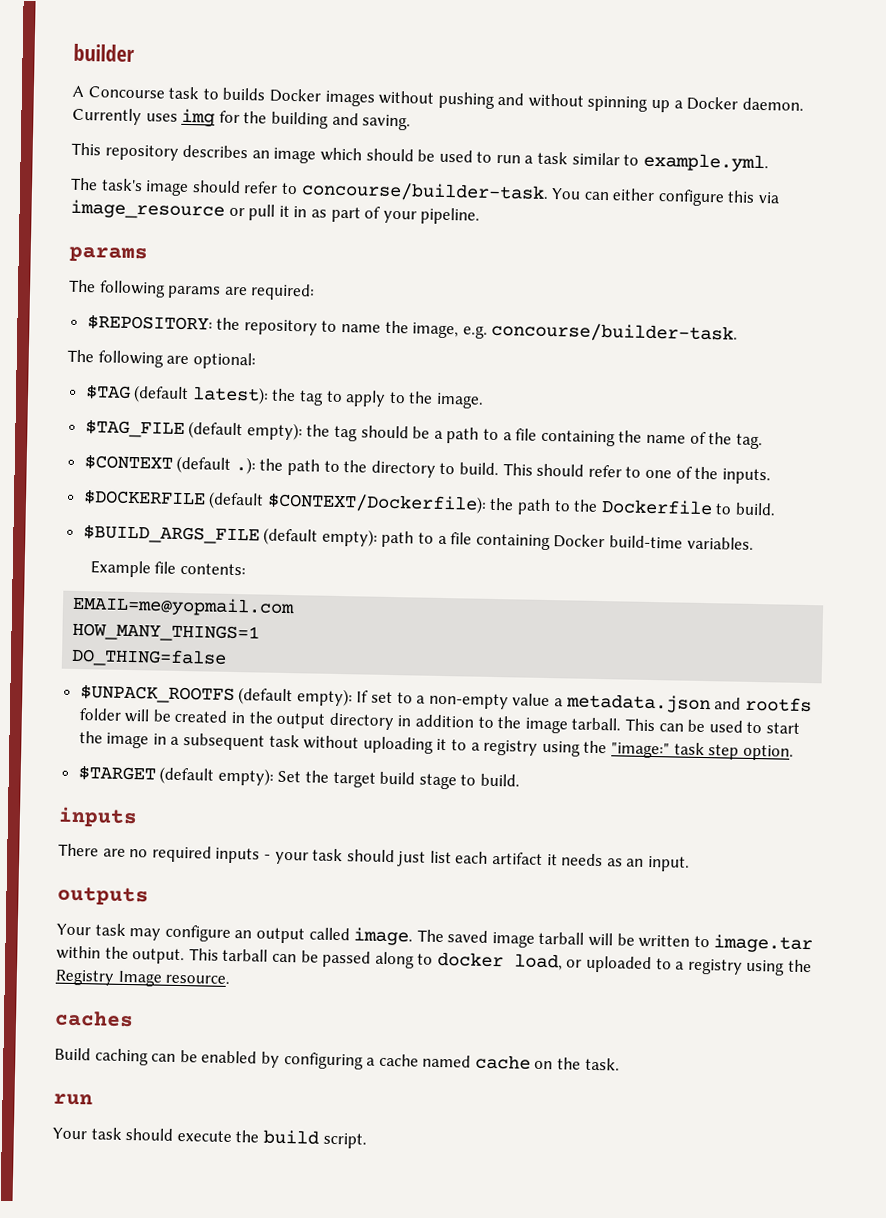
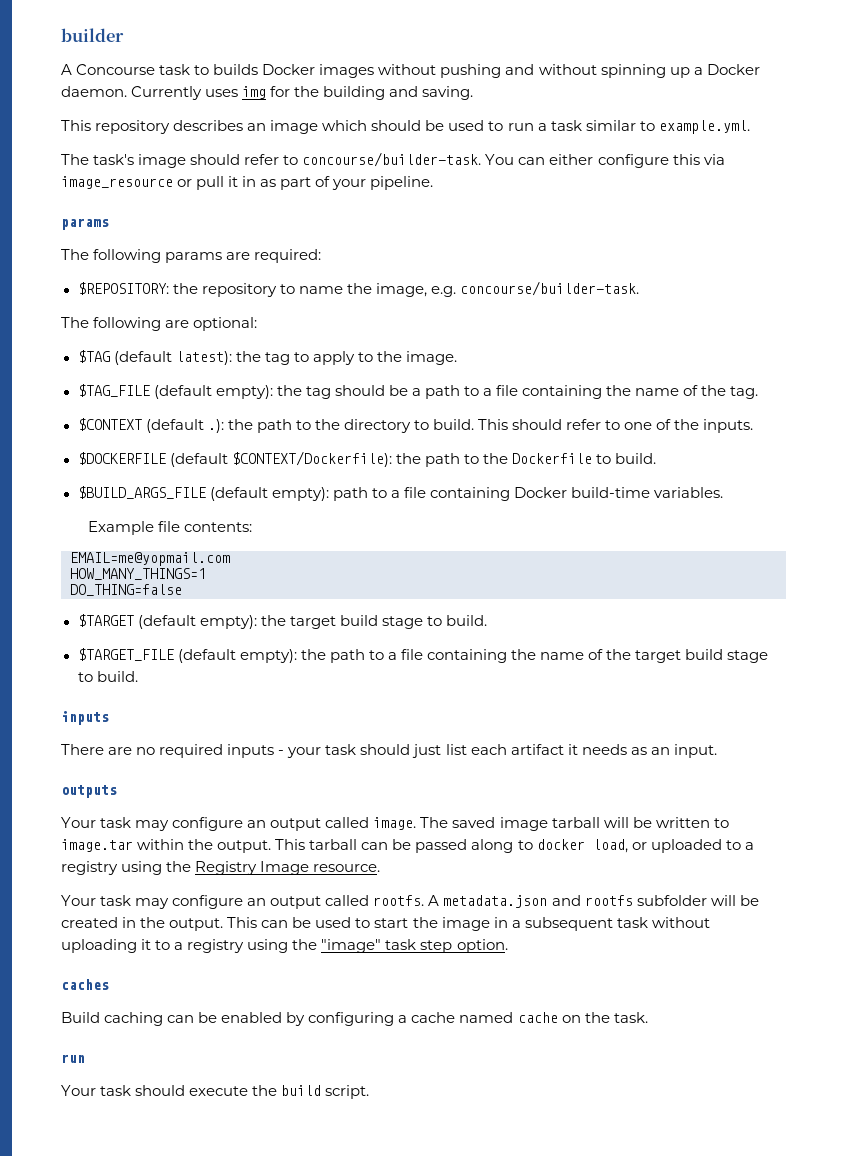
- $UNPACK_ROOTFS (default empty): If set to a non-empty value a metadata.json and rootfs folder will be created in the output directory in addition to the image tarball. This can be used to start the image in a subsequent task without uploading it to a registry using the "image:" task step option.
- $TARGET (default empty): Set the target build stage to build.
+ $TARGET (default empty): the target build stage to build.
+ $TARGET_FILE (default empty): the path to a file containing the name of the target build stage to build.
+ Your task may configure an output called rootfs. A metadata.json and rootfs subfolder will be created in the output. This can be used to start the image in a subsequent task without uploading it to a registry using the "image" task step option.

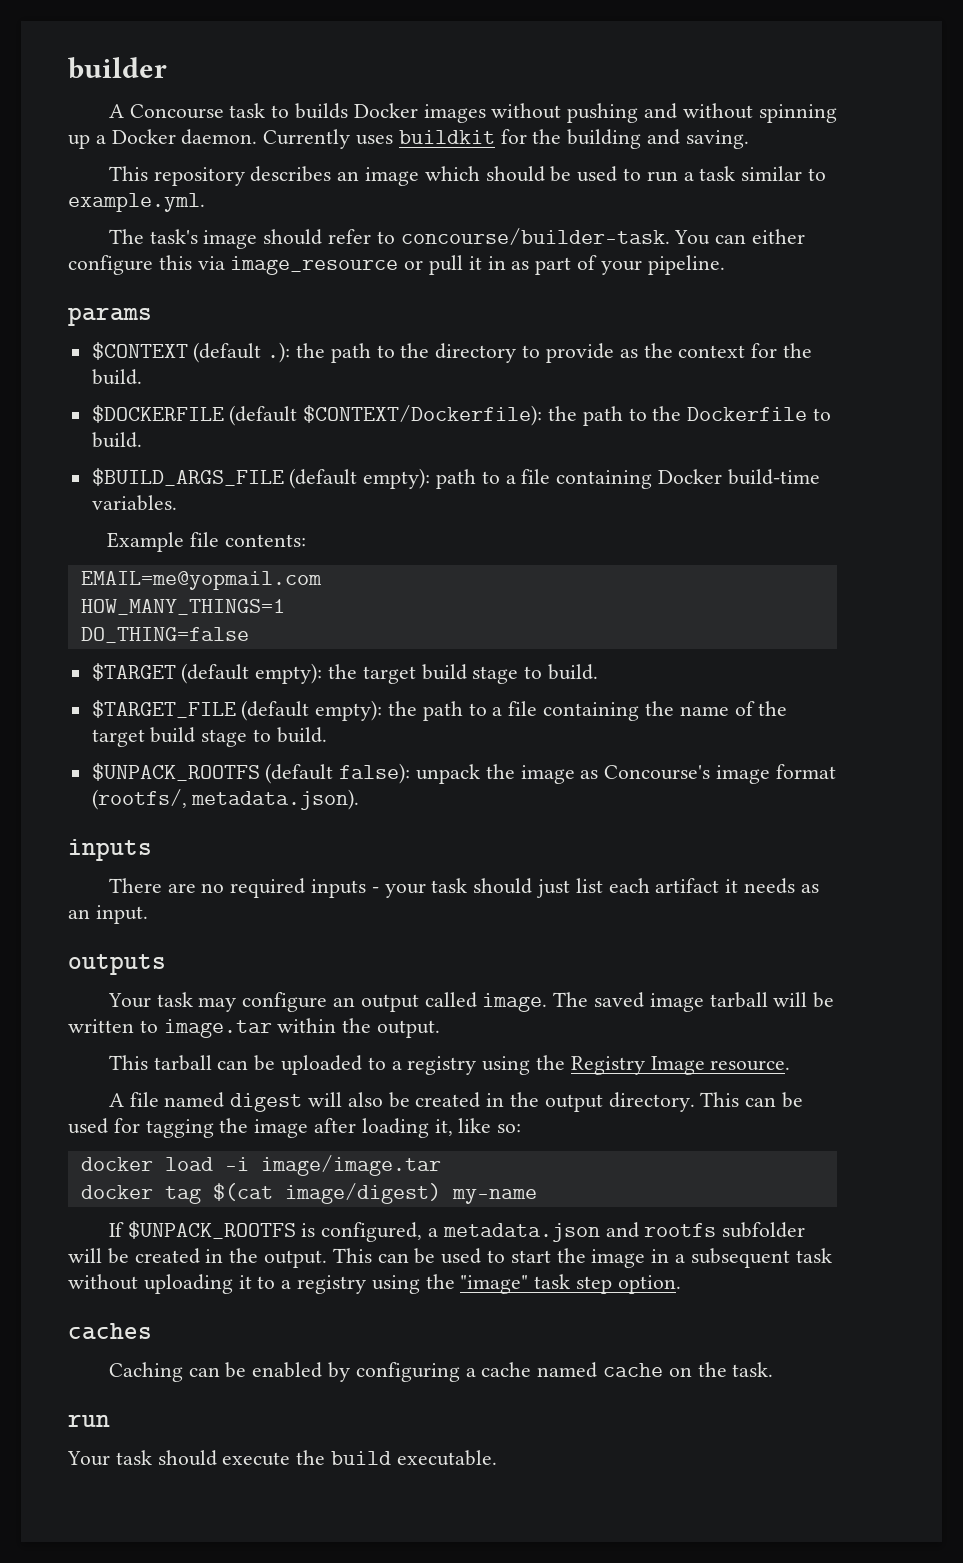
- Currently uses img for the building and saving.
+ Currently uses buildkit for the building and saving.
- The following params are required:
- $REPOSITORY: the repository to name the image, e.g. concourse/builder-task.
- The following are optional:
- $TAG (default latest): the tag to apply to the image.
- $TAG_FILE (default empty): the tag should be a path to a file containing the name of the tag.
- $CONTEXT (default .): the path to the directory to build. This should refer to one of the inputs.
+ $CONTEXT (default .): the path to the directory to provide as the context for the build.
+ $UNPACK_ROOTFS (default false): unpack the image as Concourse's image format (rootfs/, metadata.json).
- The saved image tarball will be written to image.tar within the output. This tarball can be passed along to docker load, or uploaded to a registry using the Registry Image resource.
+ The saved image tarball will be written to image.tar within the output.
+ This tarball can be uploaded to a registry using the Registry Image resource.
- Your task may configure an output called rootfs. A metadata.json and rootfs subfolder will be created in the output.
+ A file named digest will also be created in the output directory. This can be used for tagging the image after loading it, like so:
+ docker load -i image/image.tar
+ docker tag $(cat image/digest) my-name
+ If $UNPACK_ROOTFS is configured, a metadata.json and rootfs subfolder will be created in the output.
- Build caching can be enabled by configuring a cache named cache on the task.
+ Caching can be enabled by configuring a cache named cache on the task.
- Your task should execute the build script.
+ Your task should execute the build executable.

